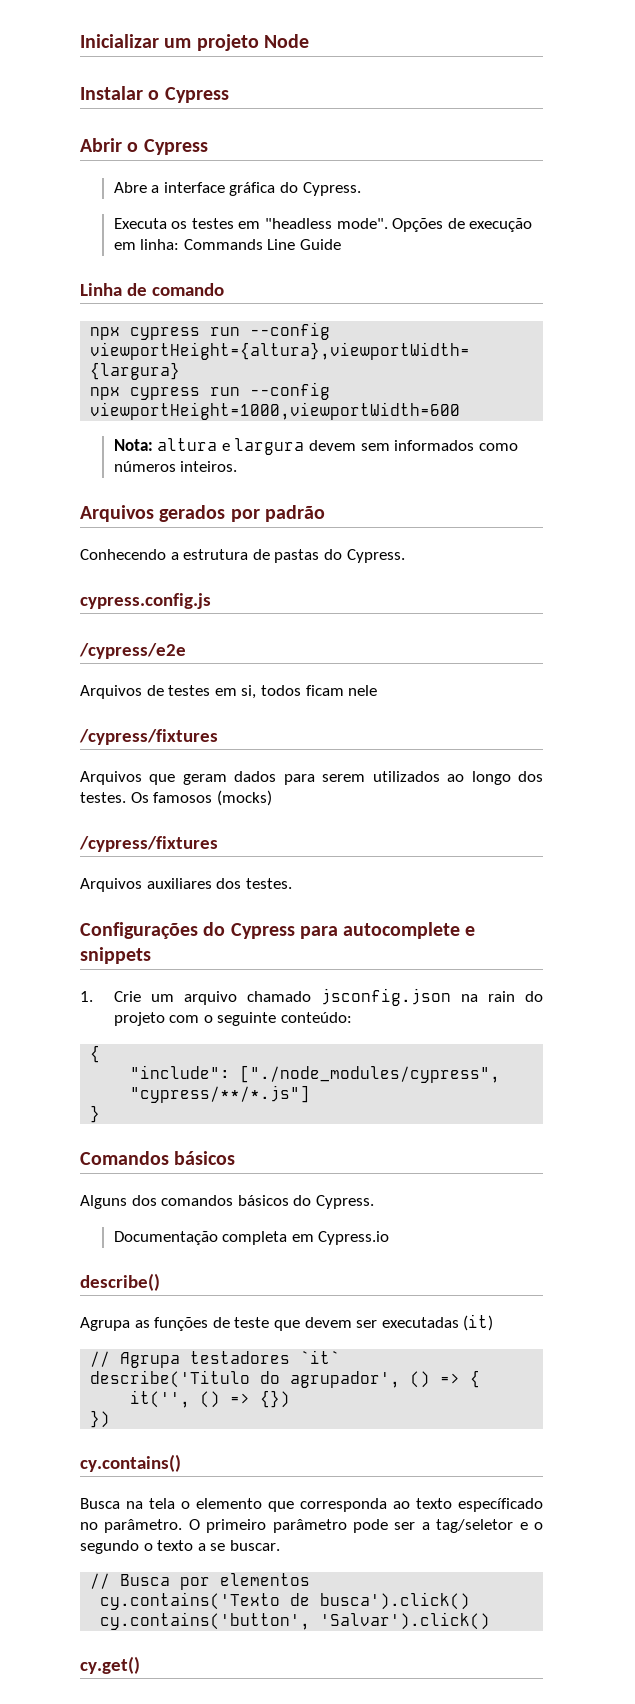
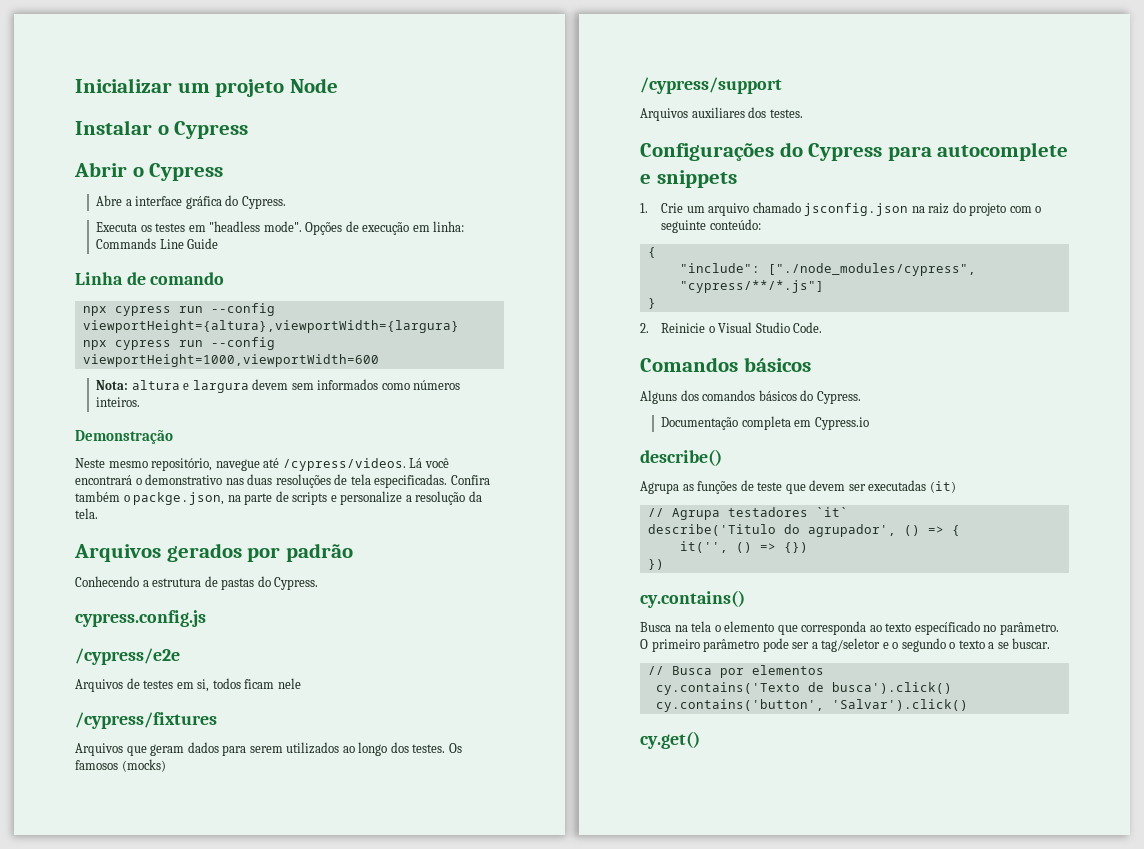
+ Demonstração
+ Neste mesmo repositório, navegue até /cypress/videos. Lá você encontrará o demonstrativo nas duas resoluções de tela especificadas. Confira também o packge.json, na parte de scripts e personalize a resolução da tela.
  Os famosos (mocks)
- /cypress/fixtures
+ /cypress/support
- 1. Crie um arquivo chamado jsconfig.json na rain do projeto com o seguinte conteúdo:
+ 1. Crie um arquivo chamado jsconfig.json na raiz do projeto com o seguinte conteúdo:
+ 2. Reinicie o Visual Studio Code.

